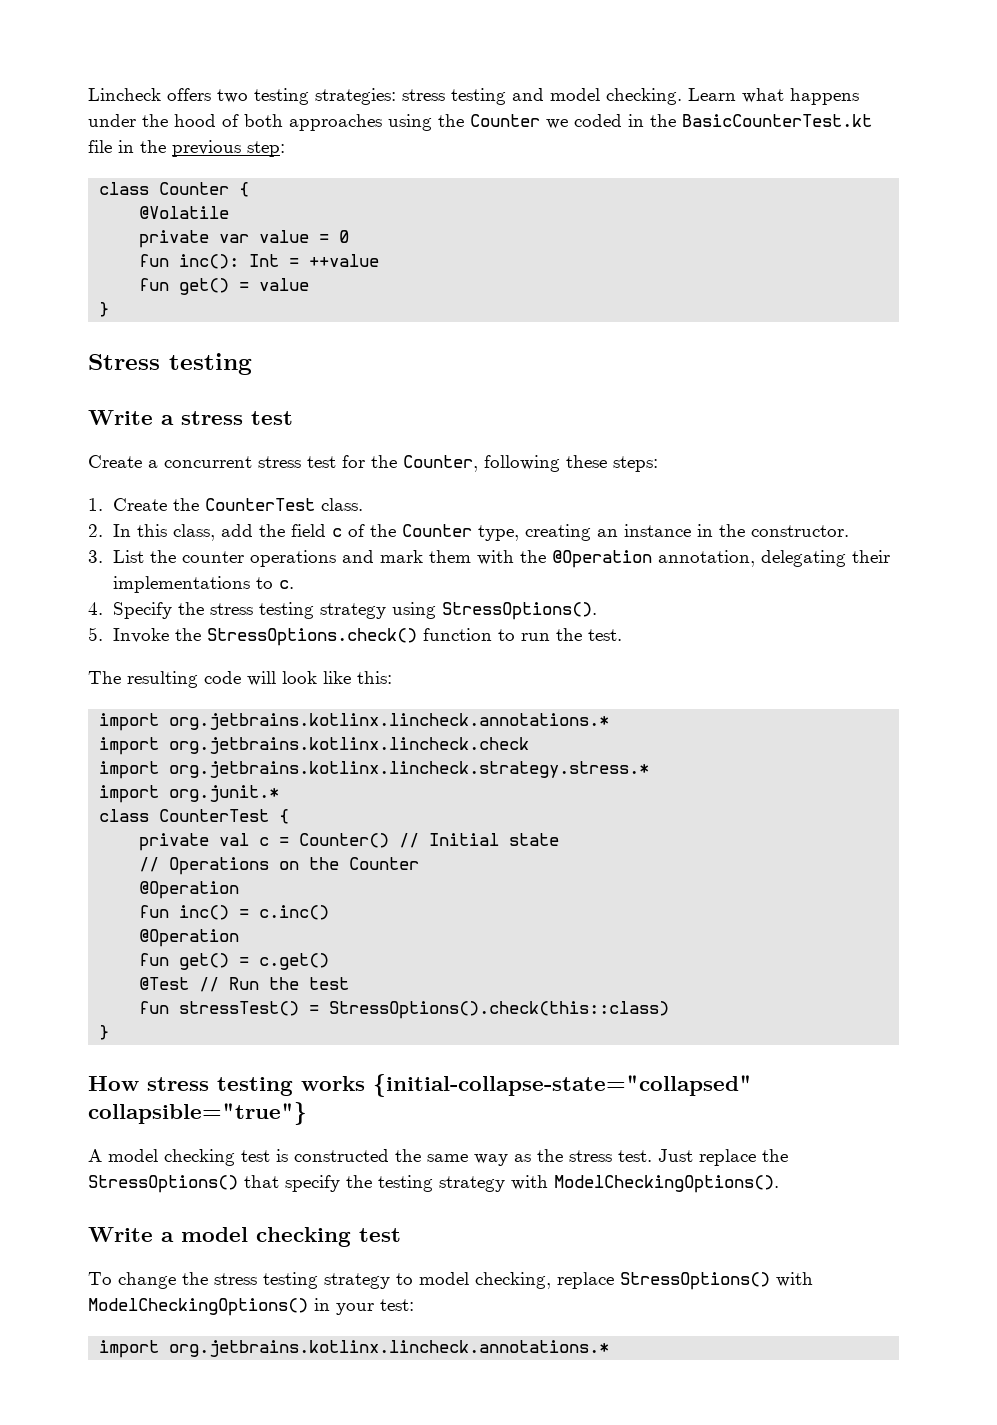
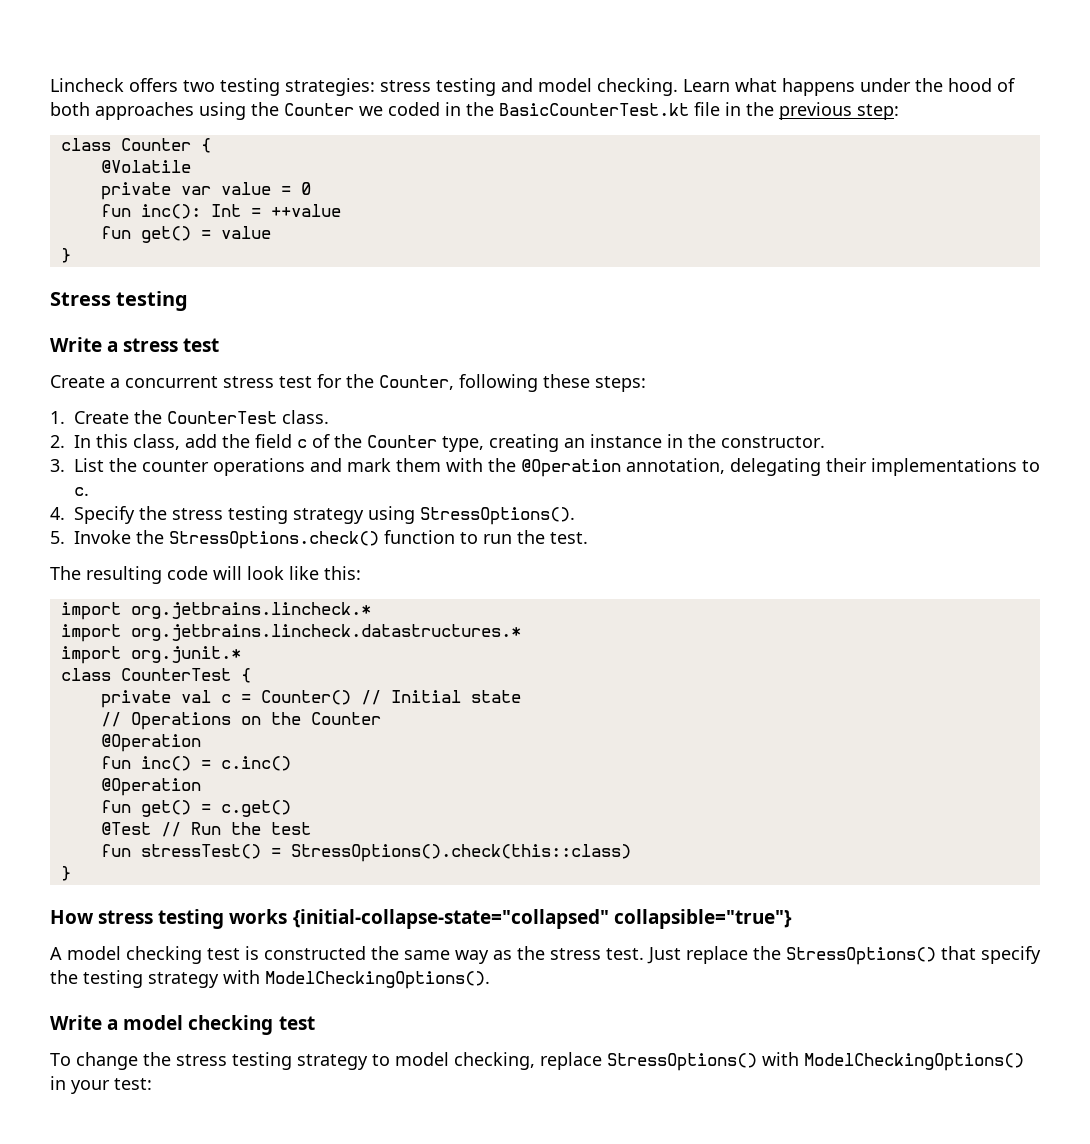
  The resulting code will look like this:
- import org.jetbrains.kotlinx.lincheck.annotations.*
- import org.jetbrains.kotlinx.lincheck.check
- import org.jetbrains.kotlinx.lincheck.strategy.stress.*
+ import org.jetbrains.lincheck.*
+ import org.jetbrains.lincheck.datastructures.*
  To change the stress testing strategy to model checking, replace StressOptions() with ModelCheckingOptions() in your test:
- import org.jetbrains.kotlinx.lincheck.annotations.*

